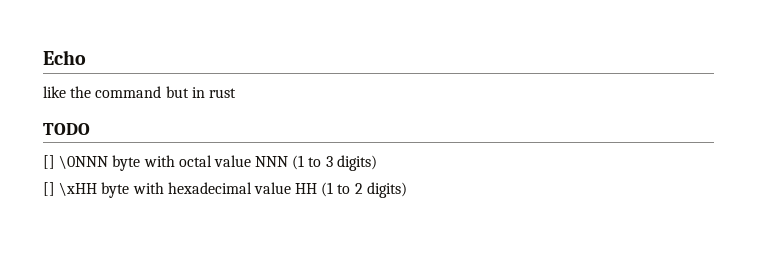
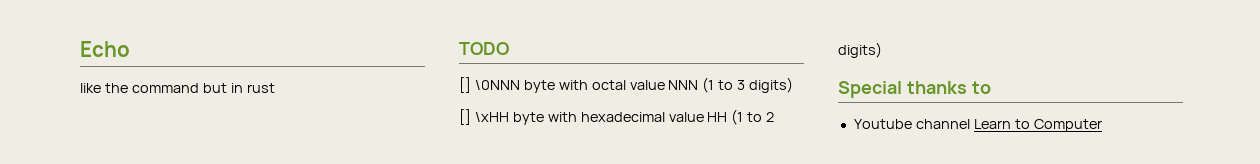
+ Special thanks to
+ Youtube channel Learn to Computer

